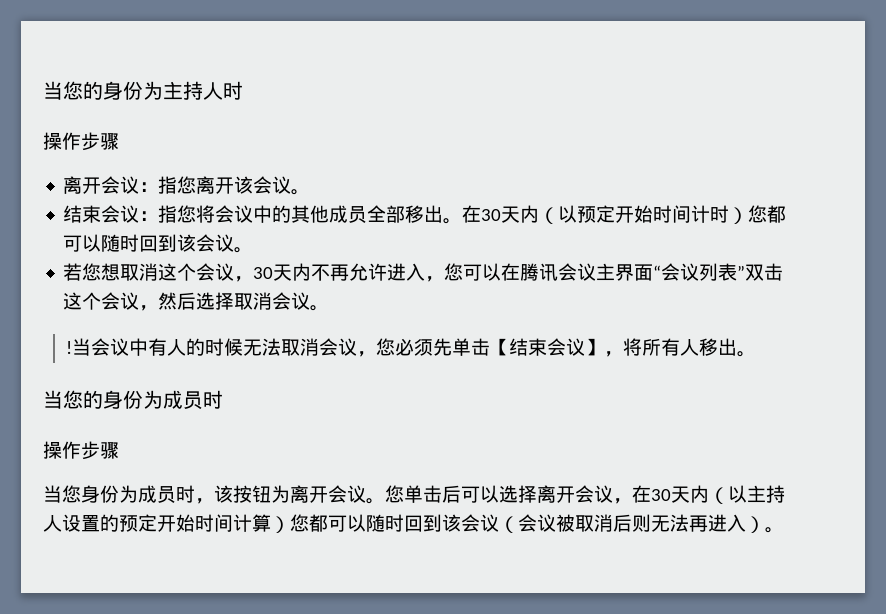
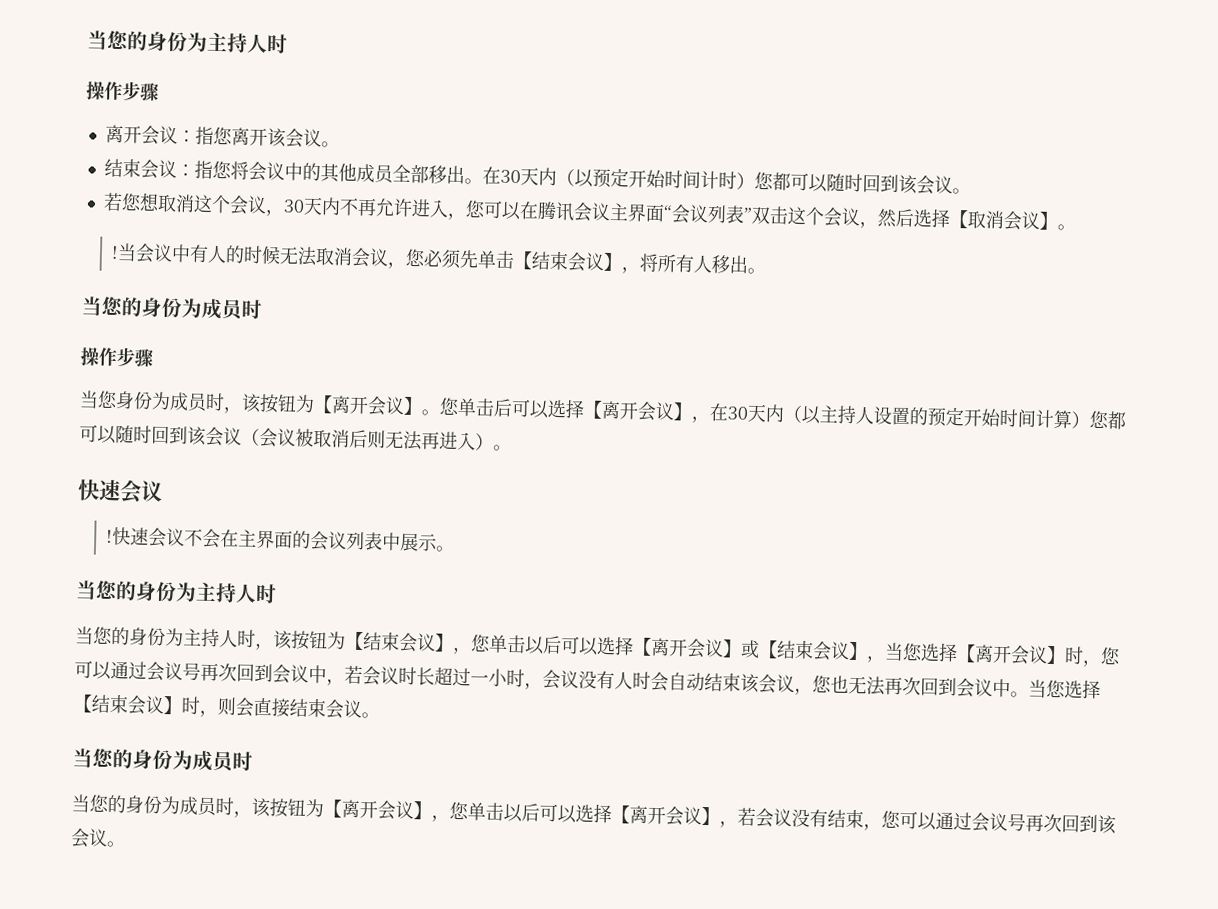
- 若您想取消这个会议，30天内不再允许进入，您可以在腾讯会议主界面“会议列表”双击这个会议，然后选择取消会议。
+ 若您想取消这个会议，30天内不再允许进入，您可以在腾讯会议主界面“会议列表”双击这个会议，然后选择【取消会议】。
- 当您身份为成员时，该按钮为离开会议。
+ 当您身份为成员时，该按钮为【离开会议】。
- 您单击后可以选择离开会议，在30天内（以主持人设置的预定开始时间计算）您都可以随时回到该会议（会议被取消后则无法再进入）。
+ 您单击后可以选择【离开会议】，在30天内（以主持人设置的预定开始时间计算）您都可以随时回到该会议（会议被取消后则无法再进入）。
+ 快速会议
+ !快速会议不会在主界面的会议列表中展示。
+ 当您的身份为主持人时
+ 当您的身份为主持人时，该按钮为【结束会议】，您单击以后可以选择【离开会议】或【结束会议】，当您选择【离开会议】时，您可以通过会议号再次回到会议中，若会议时长超过一小时，会议没有人时会自动结束该会议，您也无法再次回到会议中。当您选择【结束会议】时，则会直接结束会议。
+ 当您的身份为成员时
+ 当您的身份为成员时，该按钮为【离开会议】，您单击以后可以选择【离开会议】，若会议没有结束，您可以通过会议号再次回到该会议。

